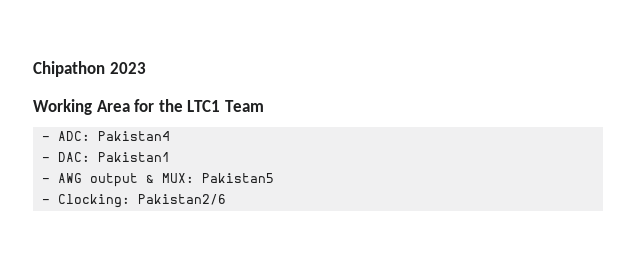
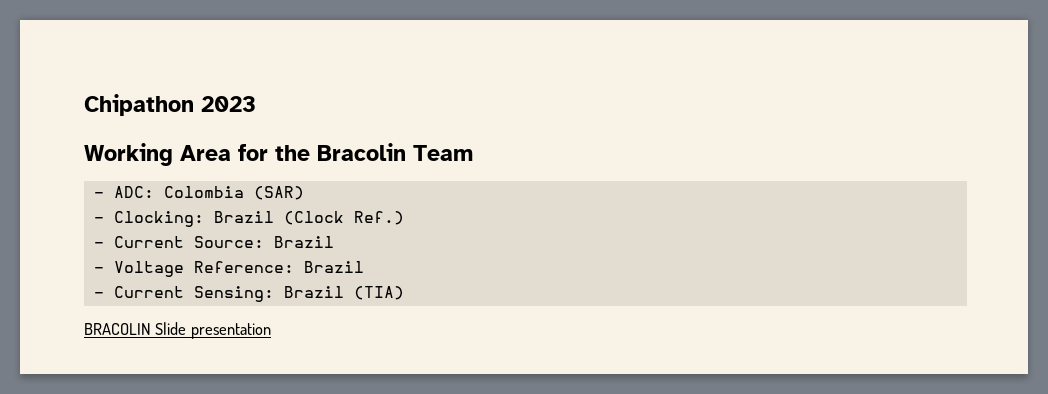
- Working Area for the LTC1 Team
+ Working Area for the Bracolin Team
- - ADC: Pakistan4
- - DAC: Pakistan1
- - AWG output & MUX: Pakistan5
- - Clocking: Pakistan2/6
+ - ADC: Colombia (SAR)
+ - Clocking: Brazil (Clock Ref.)
+ - Current Source: Brazil
+ - Voltage Reference: Brazil
+ - Current Sensing: Brazil (TIA)
+ BRACOLIN Slide presentation

